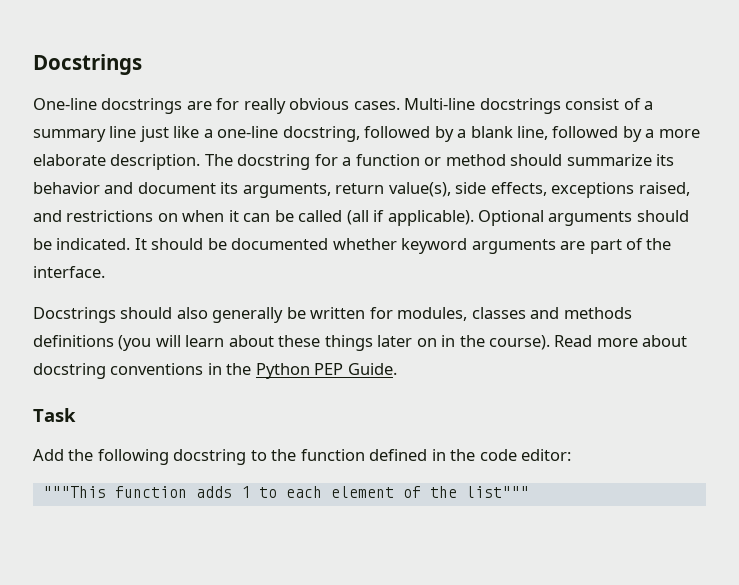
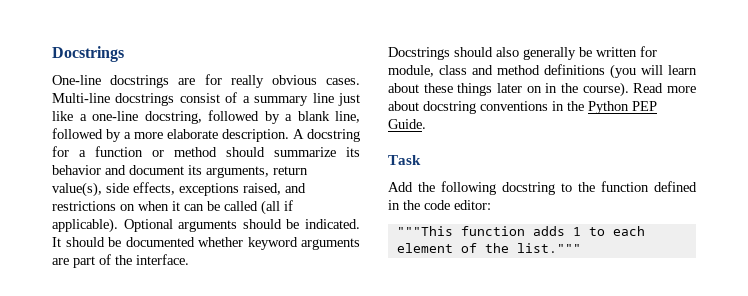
- The docstring for a function or method should summarize its behavior and document its arguments, return value(s), side effects, exceptions raised, and restrictions on when it can be called (all if applicable).
+ A docstring for a function or method should summarize its behavior and document its arguments, return value(s), side effects, exceptions raised, and restrictions on when it can be called (all if applicable).
- Docstrings should also generally be written for modules, classes and methods definitions (you will learn about these things later on in the course).
+ Docstrings should also generally be written for module, class and method definitions (you will learn about these things later on in the course).
- """This function adds 1 to each element of the list"""
+ """This function adds 1 to each element of the list."""

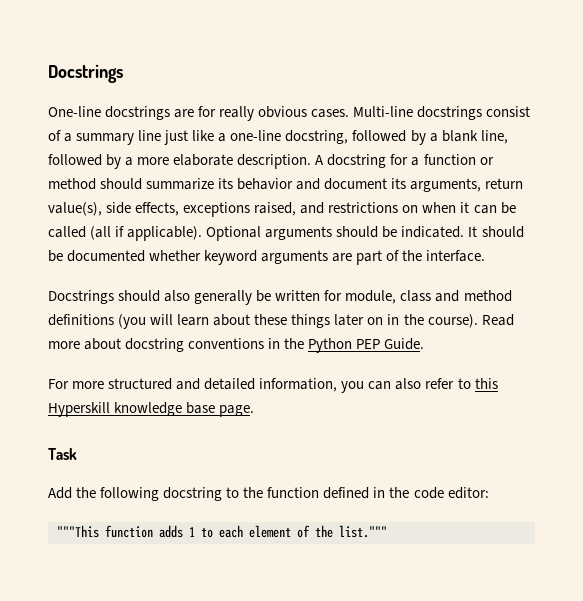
+ For more structured and detailed information, you can also refer to this Hyperskill knowledge base page.

